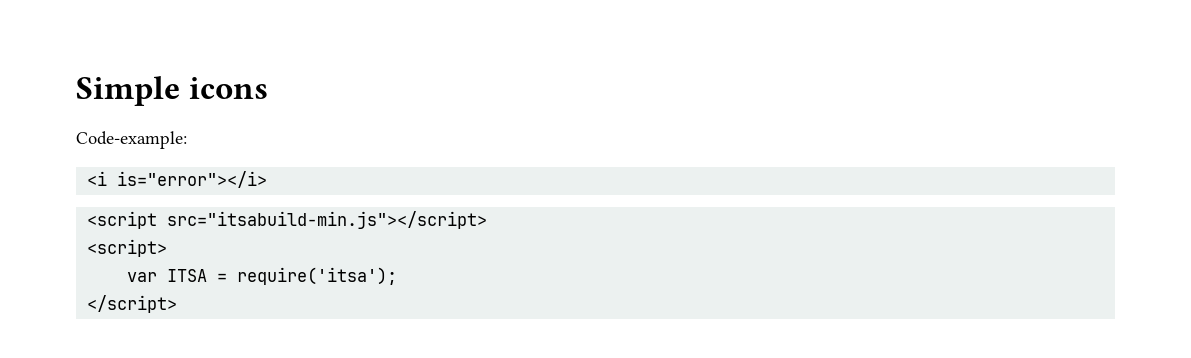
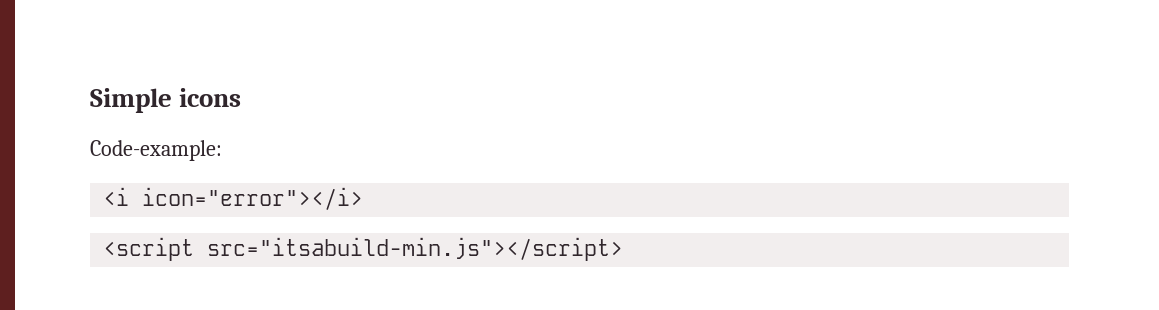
- <i is="error"></i>
+ <i icon="error"></i>
- <script>
- var ITSA = require('itsa');
- </script>

